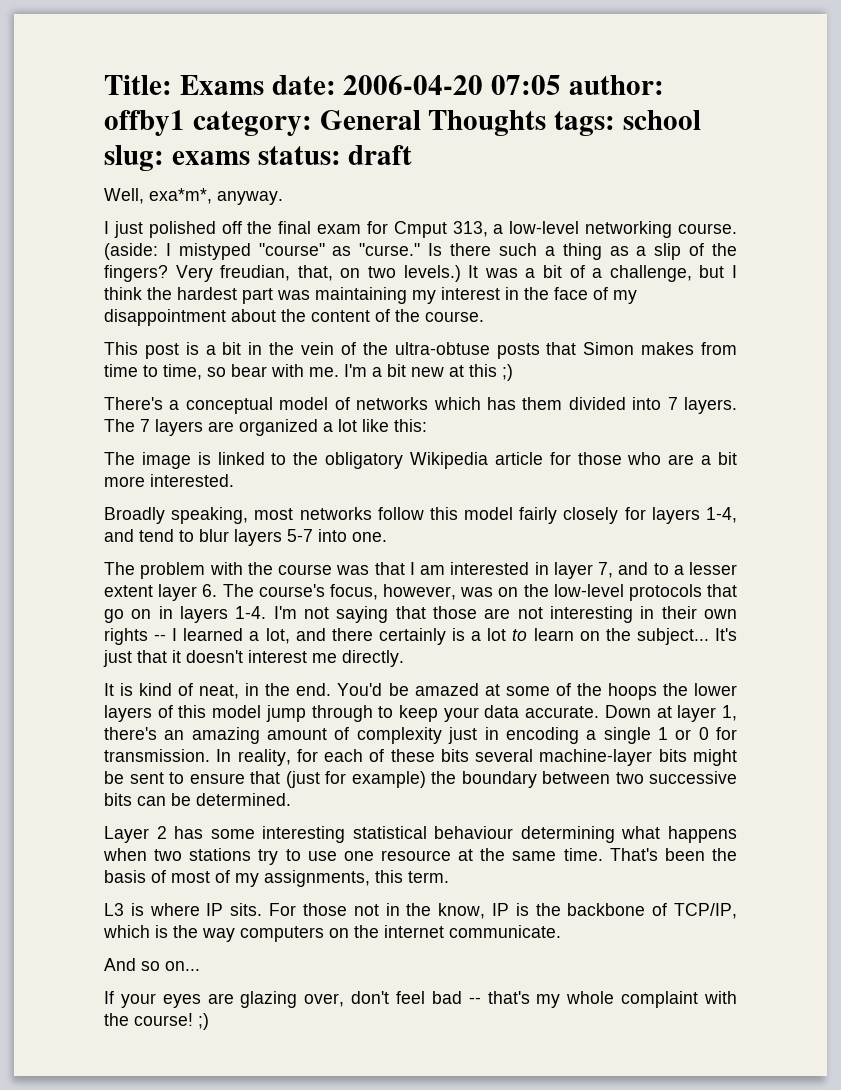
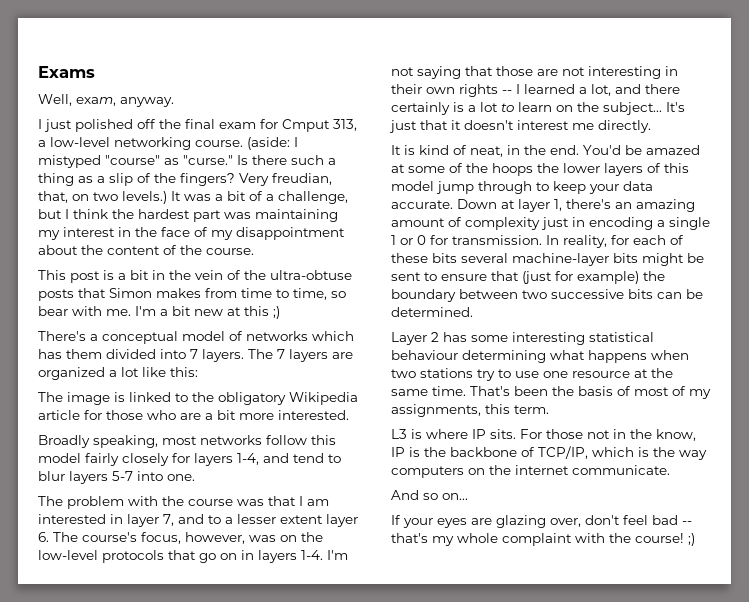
- Title: Exams date: 2006-04-20 07:05 author: offby1 category: General Thoughts tags: school slug: exams status: draft
+ Exams
- Well, exa*m*, anyway.
+ Well, exam, anyway.

